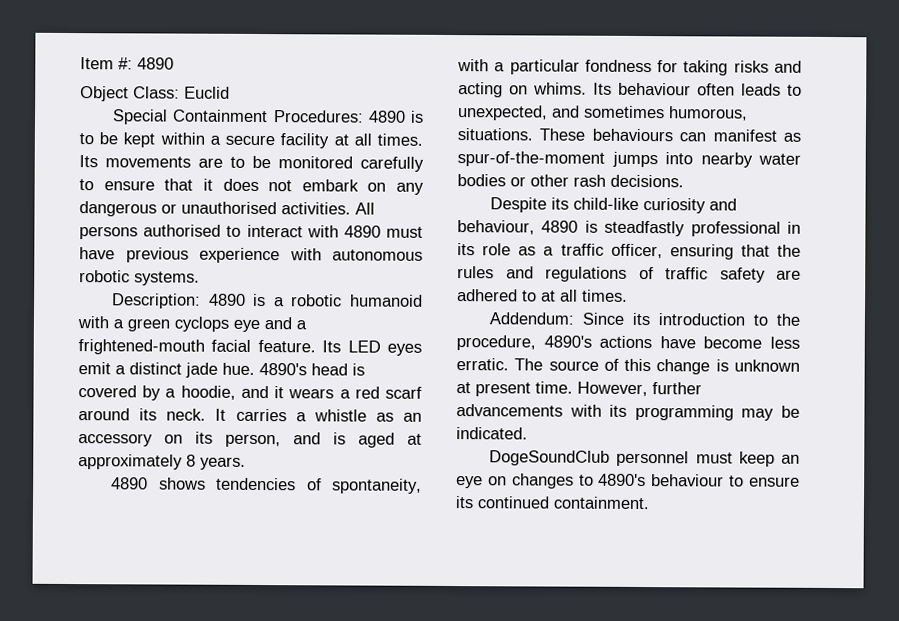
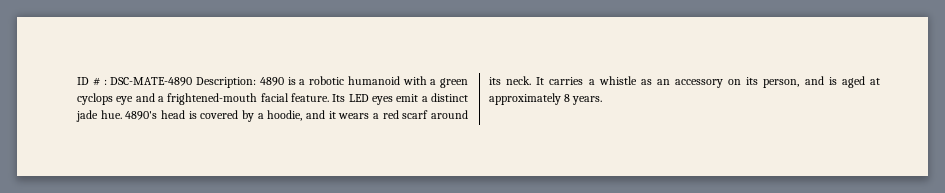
- Item #: 4890
- Object Class: Euclid
- Special Containment Procedures: 4890 is to be kept within a secure facility at all times. Its movements are to be monitored carefully to ensure that it does not embark on any dangerous or unauthorised activities. All persons authorised to interact with 4890 must have previous experience with autonomous robotic systems.
- Description: 4890 is a robotic humanoid with a green cyclops eye and a frightened-mouth facial feature.
+ ID # : DSC-MATE-4890 Description: 4890 is a robotic humanoid with a green cyclops eye and a frightened-mouth facial feature.
- 4890 shows tendencies of spontaneity, with a particular fondness for taking risks and acting on whims. Its behaviour often leads to unexpected, and sometimes humorous, situations. These behaviours can manifest as spur-of-the-moment jumps into nearby water bodies or other rash decisions.
- Despite its child-like curiosity and behaviour, 4890 is steadfastly professional in its role as a traffic officer, ensuring that the rules and regulations of traffic safety are adhered to at all times.
- Addendum: Since its introduction to the procedure, 4890's actions have become less erratic. The source of this change is unknown at present time. However, further advancements with its programming may be indicated.
- DogeSoundClub personnel must keep an eye on changes to 4890's behaviour to ensure its continued containment.

